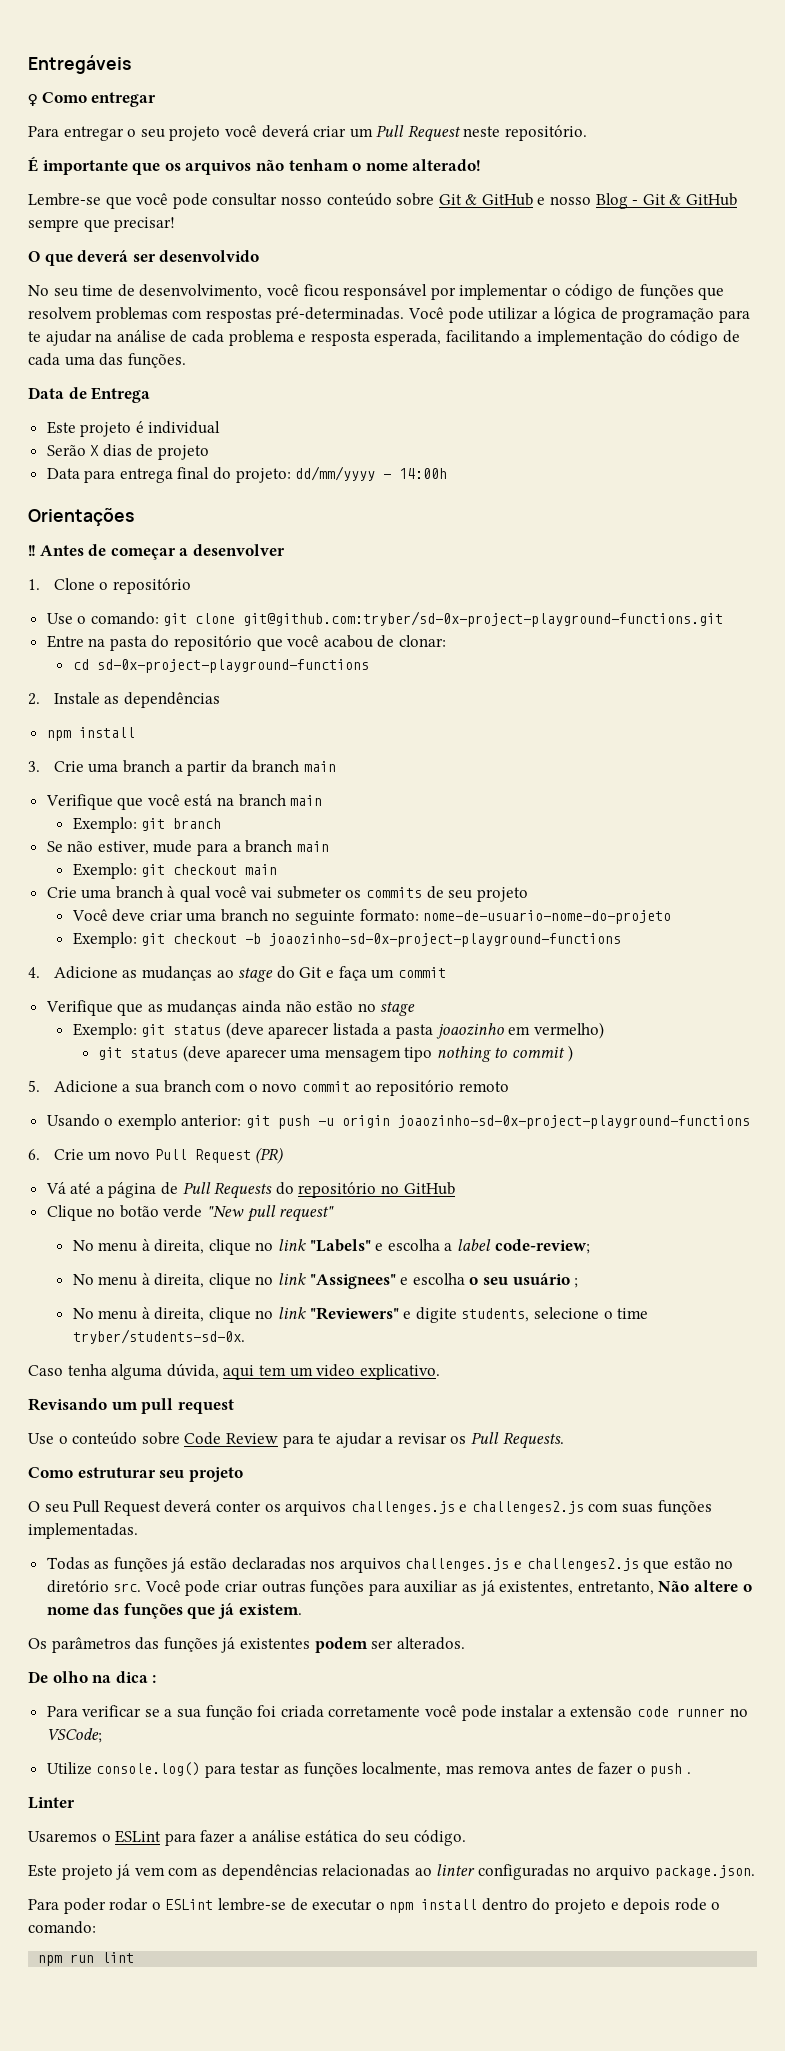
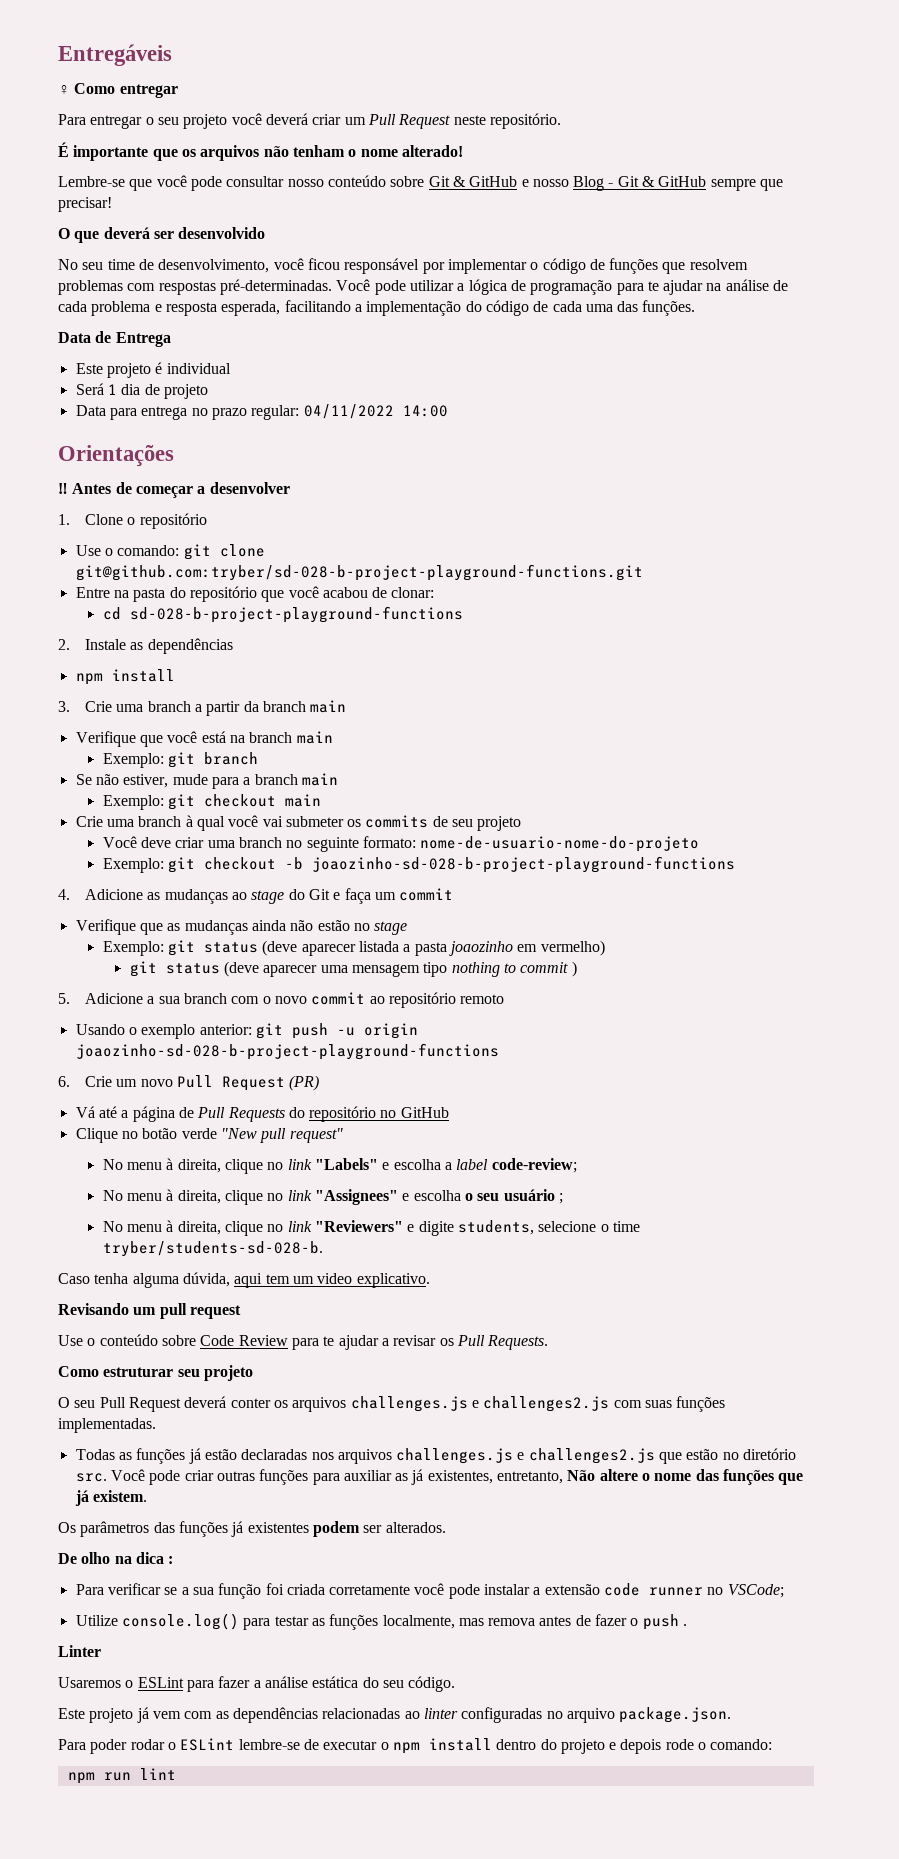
- Serão X dias de projeto
+ Será 1 dia de projeto
- Data para entrega final do projeto: dd/mm/yyyy - 14:00h
+ Data para entrega no prazo regular: 04/11/2022 14:00
- Use o comando: git clone git@github.com:tryber/sd-0x-project-playground-functions.git
+ Use o comando: git clone git@github.com:tryber/sd-028-b-project-playground-functions.git
- cd sd-0x-project-playground-functions
+ cd sd-028-b-project-playground-functions
- Exemplo: git checkout -b joaozinho-sd-0x-project-playground-functions
+ Exemplo: git checkout -b joaozinho-sd-028-b-project-playground-functions
- Usando o exemplo anterior: git push -u origin joaozinho-sd-0x-project-playground-functions
+ Usando o exemplo anterior: git push -u origin joaozinho-sd-028-b-project-playground-functions
- No menu à direita, clique no link "Reviewers" e digite students, selecione o time tryber/students-sd-0x.
+ No menu à direita, clique no link "Reviewers" e digite students, selecione o time tryber/students-sd-028-b.

